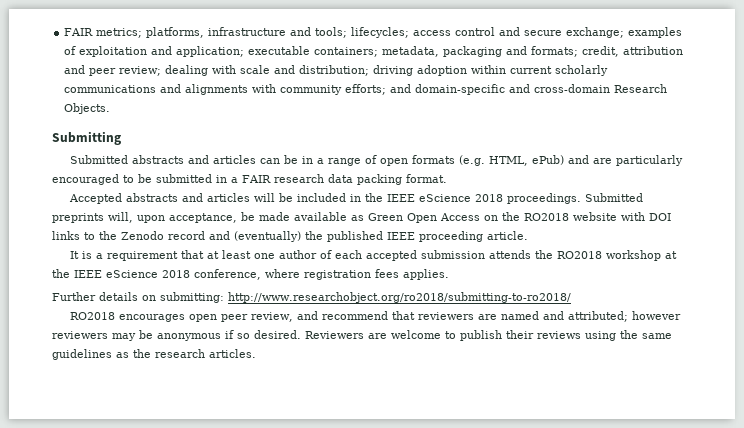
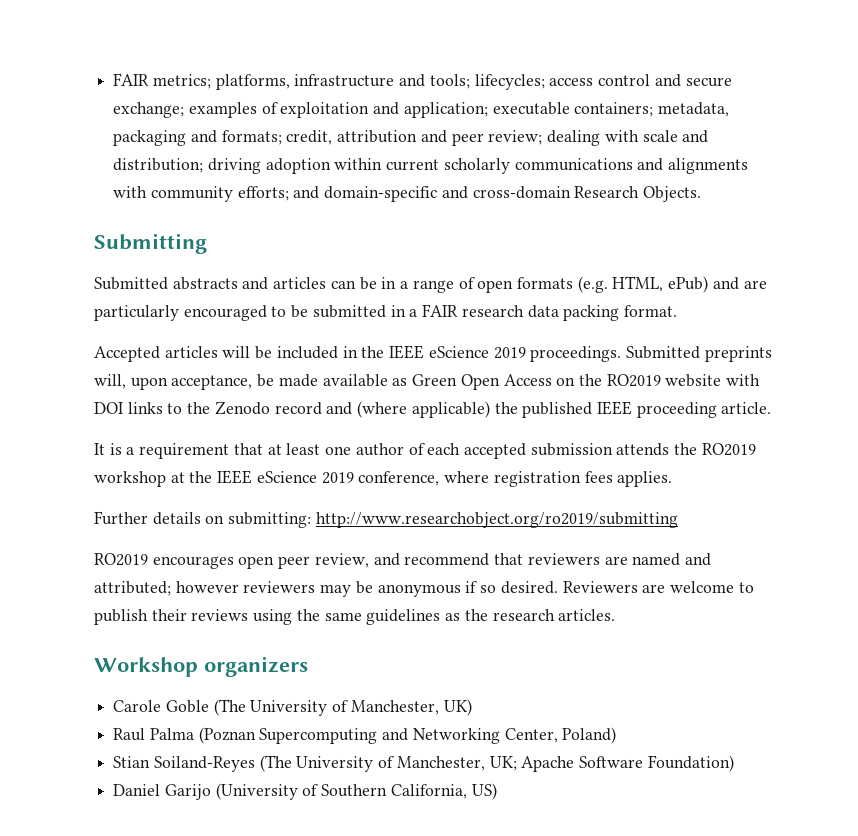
- Accepted abstracts and articles will be included in the IEEE eScience 2018 proceedings.
+ Accepted articles will be included in the IEEE eScience 2019 proceedings.
- Submitted preprints will, upon acceptance, be made available as Green Open Access on the RO2018 website with DOI links to the Zenodo record and (eventually) the published IEEE proceeding article.
+ Submitted preprints will, upon acceptance, be made available as Green Open Access on the RO2019 website with DOI links to the Zenodo record and (where applicable) the published IEEE proceeding article.
- It is a requirement that at least one author of each accepted submission attends the RO2018 workshop at the IEEE eScience 2018 conference, where registration fees applies.
+ It is a requirement that at least one author of each accepted submission attends the RO2019 workshop at the IEEE eScience 2019 conference, where registration fees applies.
- Further details on submitting: http://www.researchobject.org/ro2018/submitting-to-ro2018/
- RO2018 encourages open peer review, and recommend that reviewers are named and attributed; however reviewers may be anonymous if so desired.
+ Further details on submitting: http://www.researchobject.org/ro2019/submitting
+ RO2019 encourages open peer review, and recommend that reviewers are named and attributed; however reviewers may be anonymous if so desired.
+ Workshop organizers
+ Carole Goble (The University of Manchester, UK)
+ Raul Palma (Poznan Supercomputing and Networking Center, Poland)
+ Stian Soiland-Reyes (The University of Manchester, UK; Apache Software Foundation)
+ Daniel Garijo (University of Southern California, US)

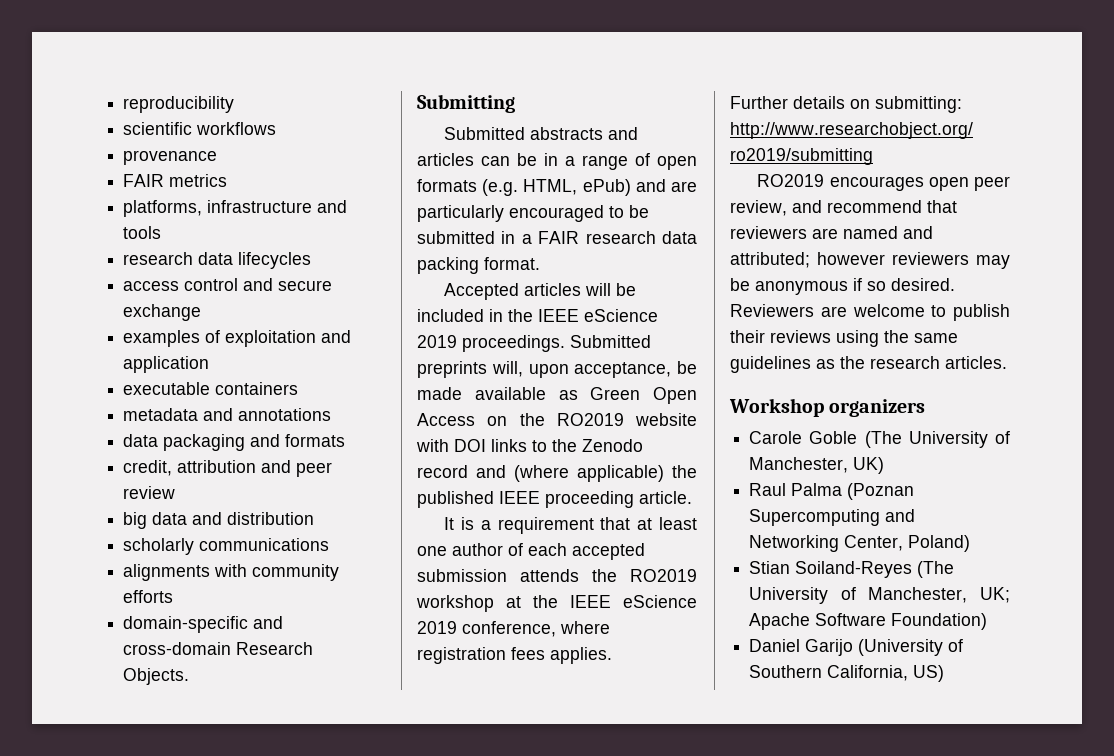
- FAIR metrics; platforms, infrastructure and tools; lifecycles; access control and secure exchange; examples of exploitation and application; executable containers; metadata, packaging and formats; credit, attribution and peer review; dealing with scale and distribution; driving adoption within current scholarly communications and alignments with community efforts; and domain-specific and cross-domain Research Objects.
+ reproducibility
+ scientific workflows
+ provenance
+ FAIR metrics
+ platforms, infrastructure and tools
+ research data lifecycles
+ access control and secure exchange
+ examples of exploitation and application
+ executable containers
+ metadata and annotations
+ data packaging and formats
+ credit, attribution and peer review
+ big data and distribution
+ scholarly communications
+ alignments with community efforts
+ domain-specific and cross-domain Research Objects.

